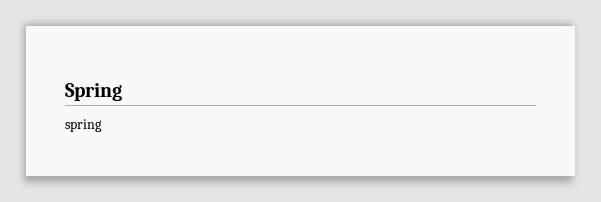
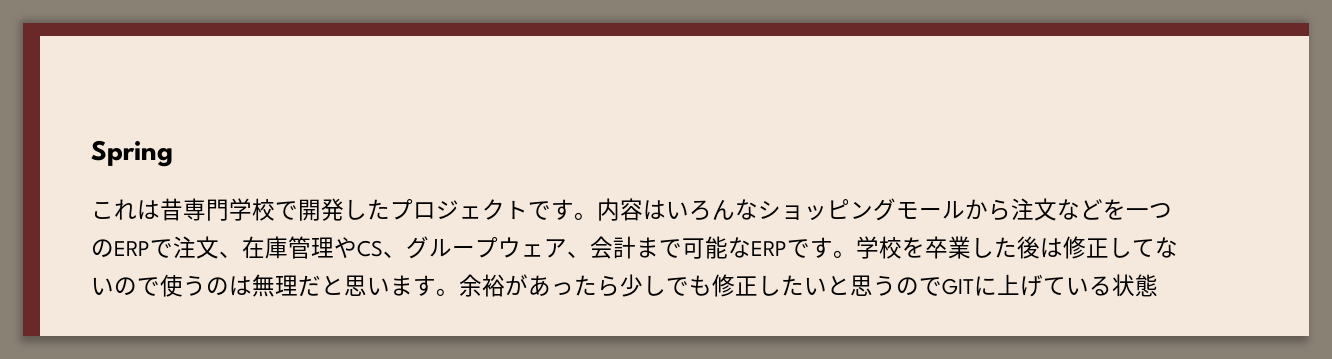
- spring
+ これは昔専門学校で開発したプロジェクトです。内容はいろんなショッピングモールから注文などを一つのERPで注文、在庫管理やCS、グループウェア、会計まで可能なERPです。学校を卒業した後は修正してないので使うのは無理だと思います。余裕があったら少しでも修正したいと思うのでGITに上げている状態

